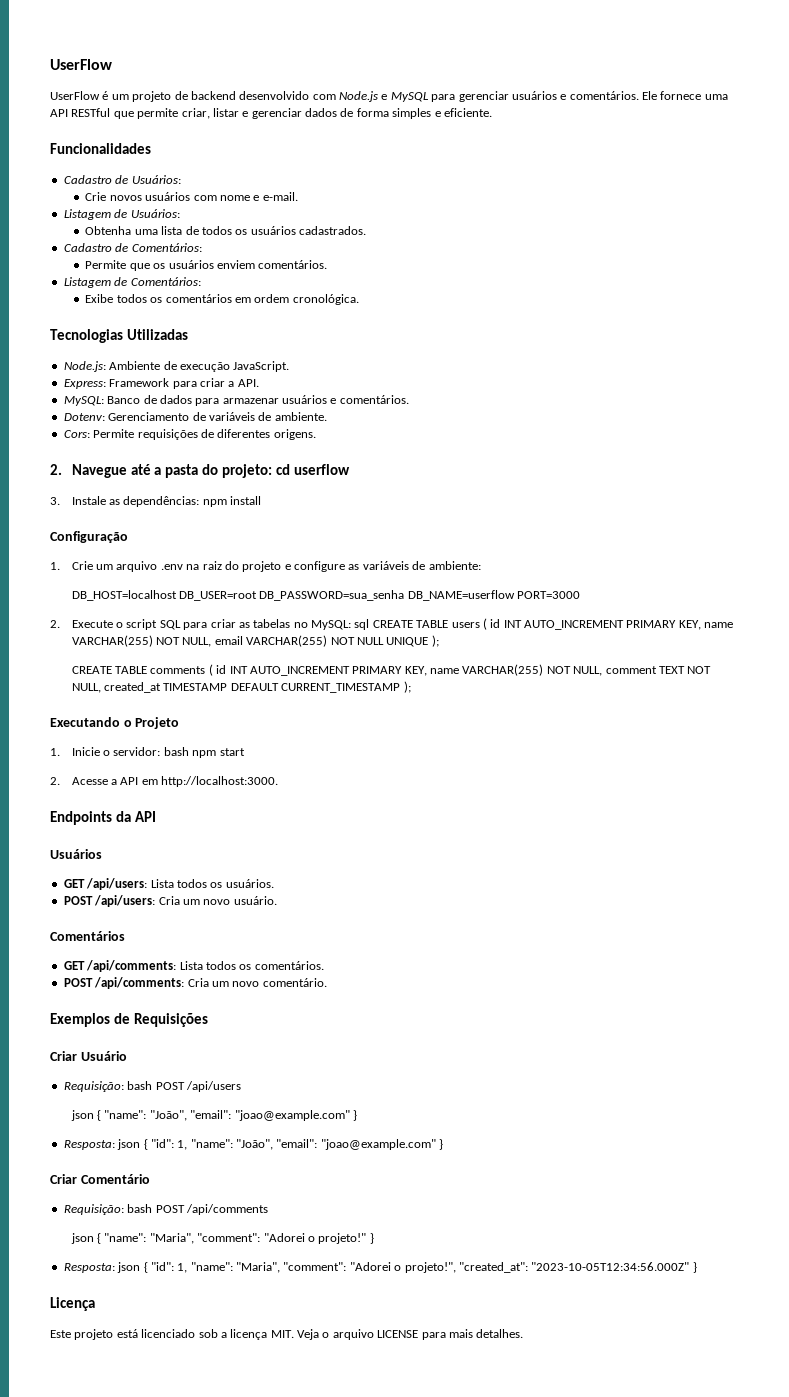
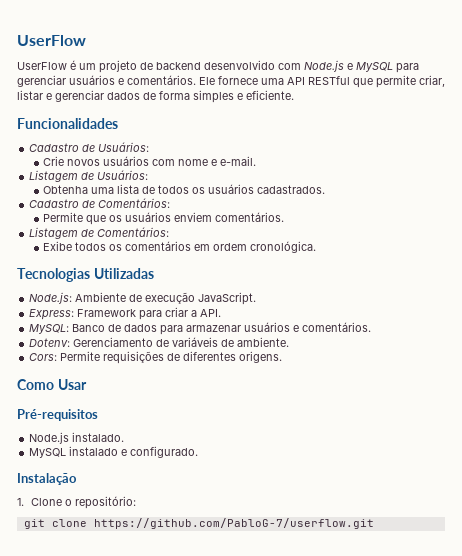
- 2. Navegue até a pasta do projeto: cd userflow
- 3. Instale as dependências: npm install
- Configuração
- 1. Crie um arquivo .env na raiz do projeto e configure as variáveis de ambiente:
- DB_HOST=localhost DB_USER=root DB_PASSWORD=sua_senha DB_NAME=userflow PORT=3000
- 2. Execute o script SQL para criar as tabelas no MySQL: sql CREATE TABLE users ( id INT AUTO_INCREMENT PRIMARY KEY, name VARCHAR(255) NOT NULL, email VARCHAR(255) NOT NULL UNIQUE );
- CREATE TABLE comments ( id INT AUTO_INCREMENT PRIMARY KEY, name VARCHAR(255) NOT NULL, comment TEXT NOT NULL, created_at TIMESTAMP DEFAULT CURRENT_TIMESTAMP );
- Executando o Projeto
- 1. Inicie o servidor: bash npm start
- 2. Acesse a API em http://localhost:3000.
- Endpoints da API
- Usuários
- GET /api/users: Lista todos os usuários.
- POST /api/users: Cria um novo usuário.
- Comentários
- GET /api/comments: Lista todos os comentários.
- POST /api/comments: Cria um novo comentário.
- Exemplos de Requisições
- Criar Usuário
- Requisição: bash POST /api/users
- json { "name": "João", "email": "joao@example.com" }
- Resposta: json { "id": 1, "name": "João", "email": "joao@example.com" }
- Criar Comentário
- Requisição: bash POST /api/comments
- json { "name": "Maria", "comment": "Adorei o projeto!" }
- Resposta: json { "id": 1, "name": "Maria", "comment": "Adorei o projeto!", "created_at": "2023-10-05T12:34:56.000Z" }
- Licença
- Este projeto está licenciado sob a licença MIT. Veja o arquivo LICENSE para mais detalhes.
+ Como Usar
+ Pré-requisitos
+ Node.js instalado.
+ MySQL instalado e configurado.
+ Instalação
+ 1. Clone o repositório:
+ git clone https://github.com/PabloG-7/userflow.git

